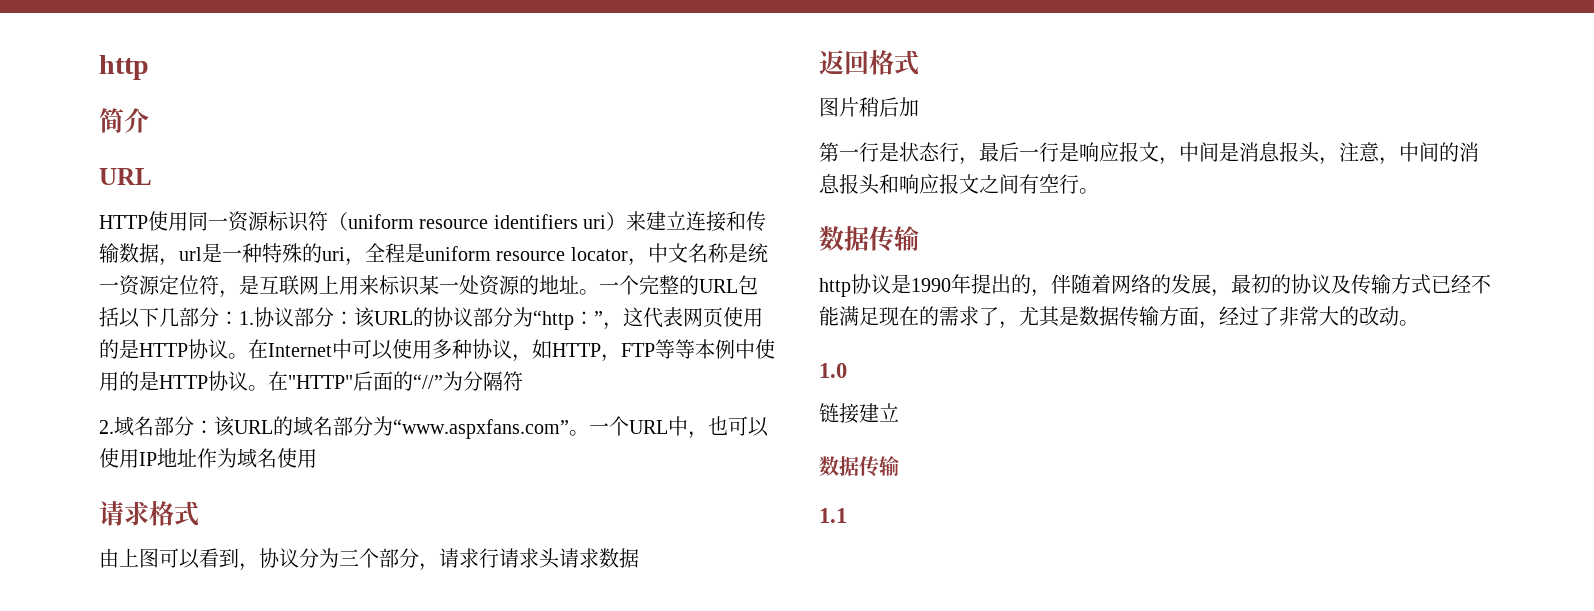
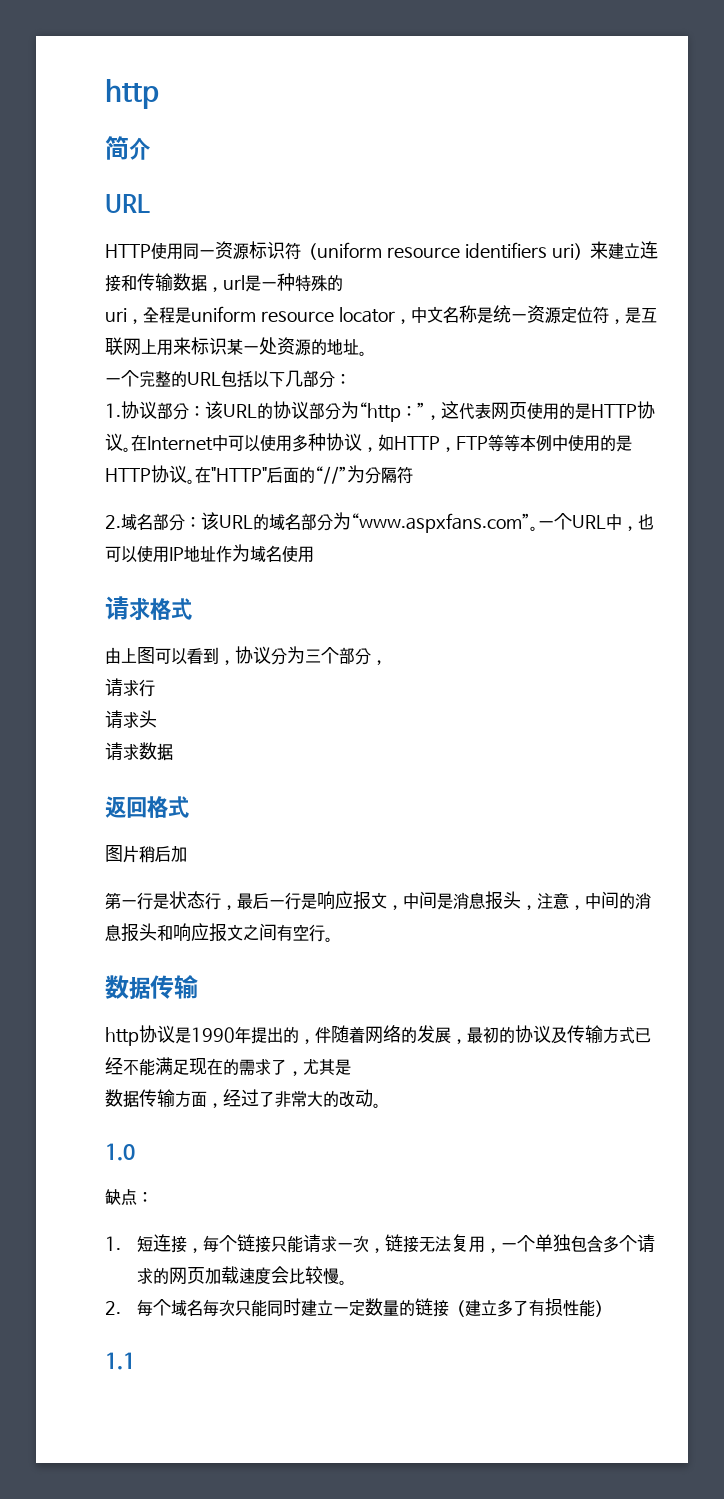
- HTTP使用同一资源标识符（uniform resource identifiers uri）来建立连接和传输数据，url是一种特殊的uri，全程是uniform resource locator，中文名称是统一资源定位符，是互联网上用来标识某一处资源的地址。一个完整的URL包括以下几部分：1.协议部分：
+ HTTP使用同一资源标识符（uniform resource identifiers uri）来建立连接和传输数据，url是一种特殊的
+ uri，全程是uniform resource locator，中文名称是统一资源定位符，是互联网上用来标识某一处资源的地址。
+ 一个完整的URL包括以下几部分：
+ 1.协议部分：
- 由上图可以看到，协议分为三个部分，请求行请求头请求数据
+ 由上图可以看到，协议分为三个部分，
+ 请求行
+ 请求头
+ 请求数据
- http协议是1990年提出的，伴随着网络的发展，最初的协议及传输方式已经不能满足现在的需求了，尤其是数据传输方面，经过了非常大的改动。
+ http协议是1990年提出的，伴随着网络的发展，最初的协议及传输方式已经不能满足现在的需求了，尤其是
+ 数据传输方面，经过了非常大的改动。
- 链接建立
- 数据传输
+ 缺点：
+ 1.短连接，每个链接只能请求一次，链接无法复用，一个单独包含多个请求的网页加载速度会比较慢。
+ 2.每个域名每次只能同时建立一定数量的链接（建立多了有损性能）

